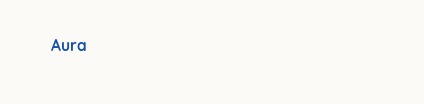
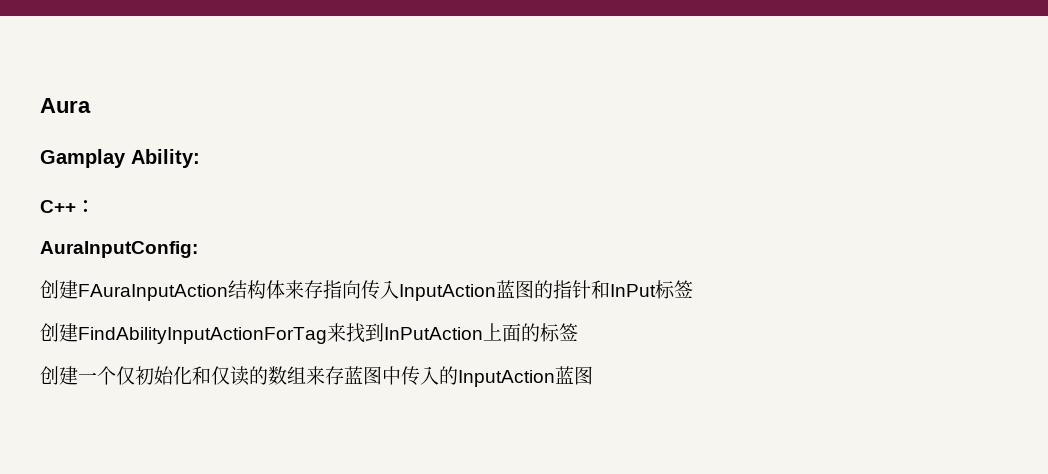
+ Gamplay Ability:
+ C++：
+ AuraInputConfig:
+ 创建FAuraInputAction结构体来存指向传入InputAction蓝图的指针和InPut标签
+ 创建FindAbilityInputActionForTag来找到InPutAction上面的标签
+ 创建一个仅初始化和仅读的数组来存蓝图中传入的InputAction蓝图

